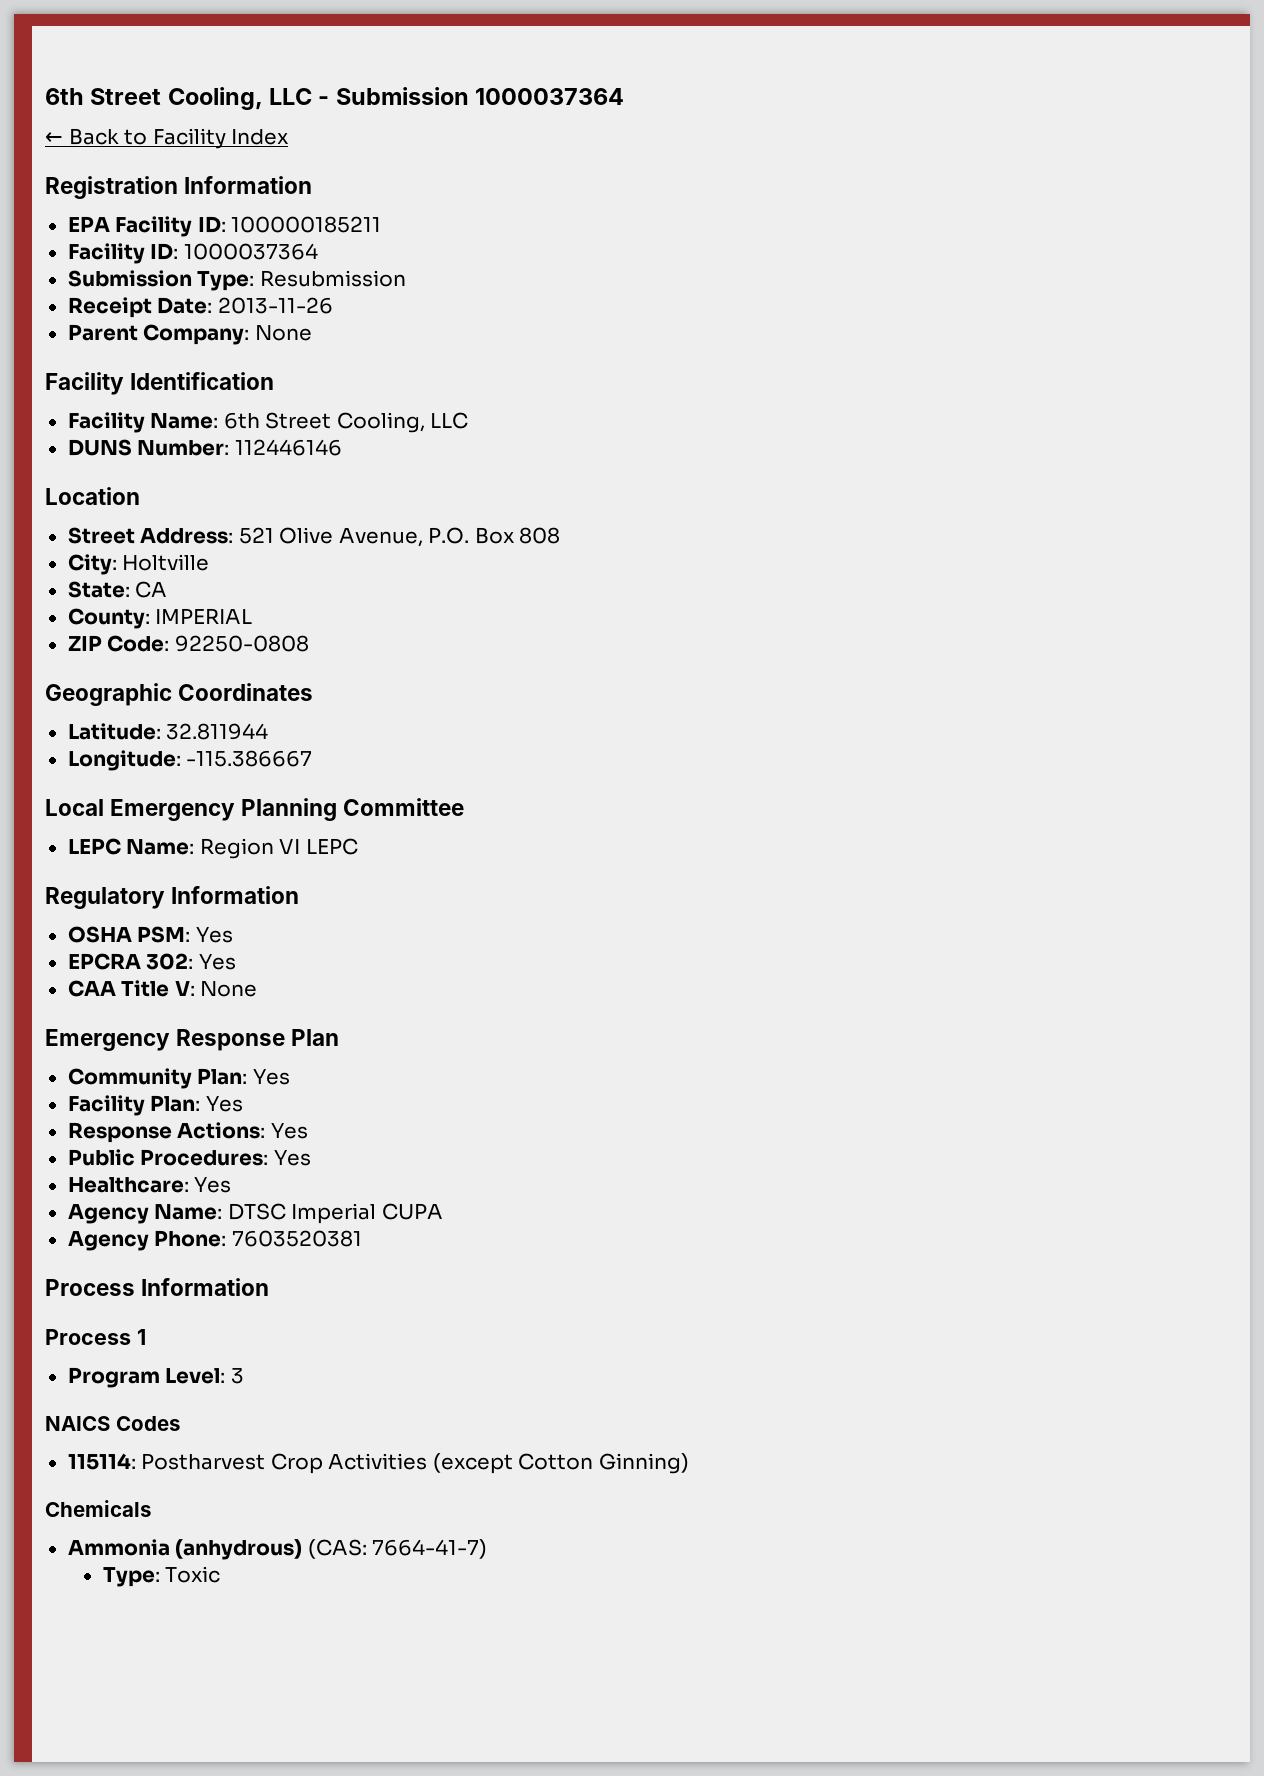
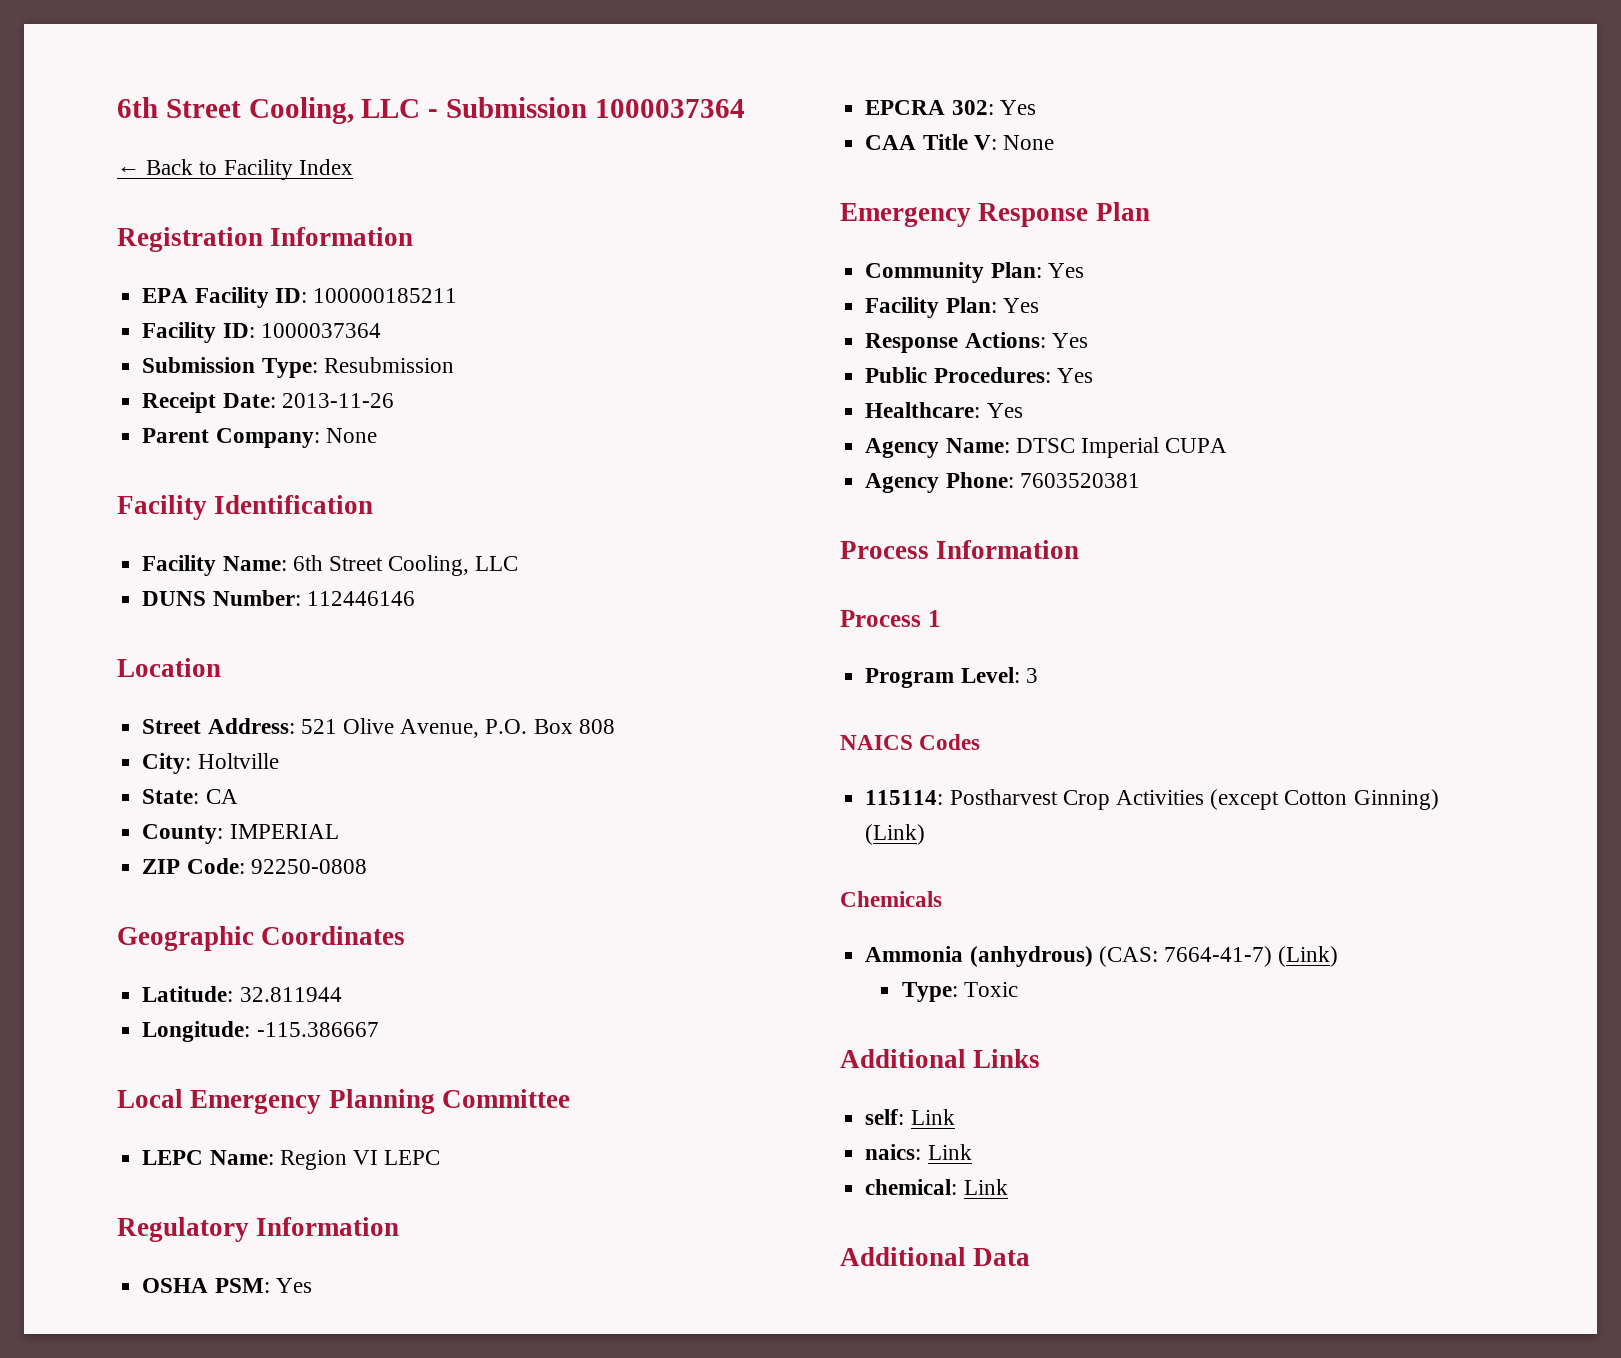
- 115114: Postharvest Crop Activities (except Cotton Ginning)
+ 115114: Postharvest Crop Activities (except Cotton Ginning) (Link)
- Ammonia (anhydrous) (CAS: 7664-41-7)
+ Ammonia (anhydrous) (CAS: 7664-41-7) (Link)
+ Additional Links
+ self: Link
+ naics: Link
+ chemical: Link
+ Additional Data

